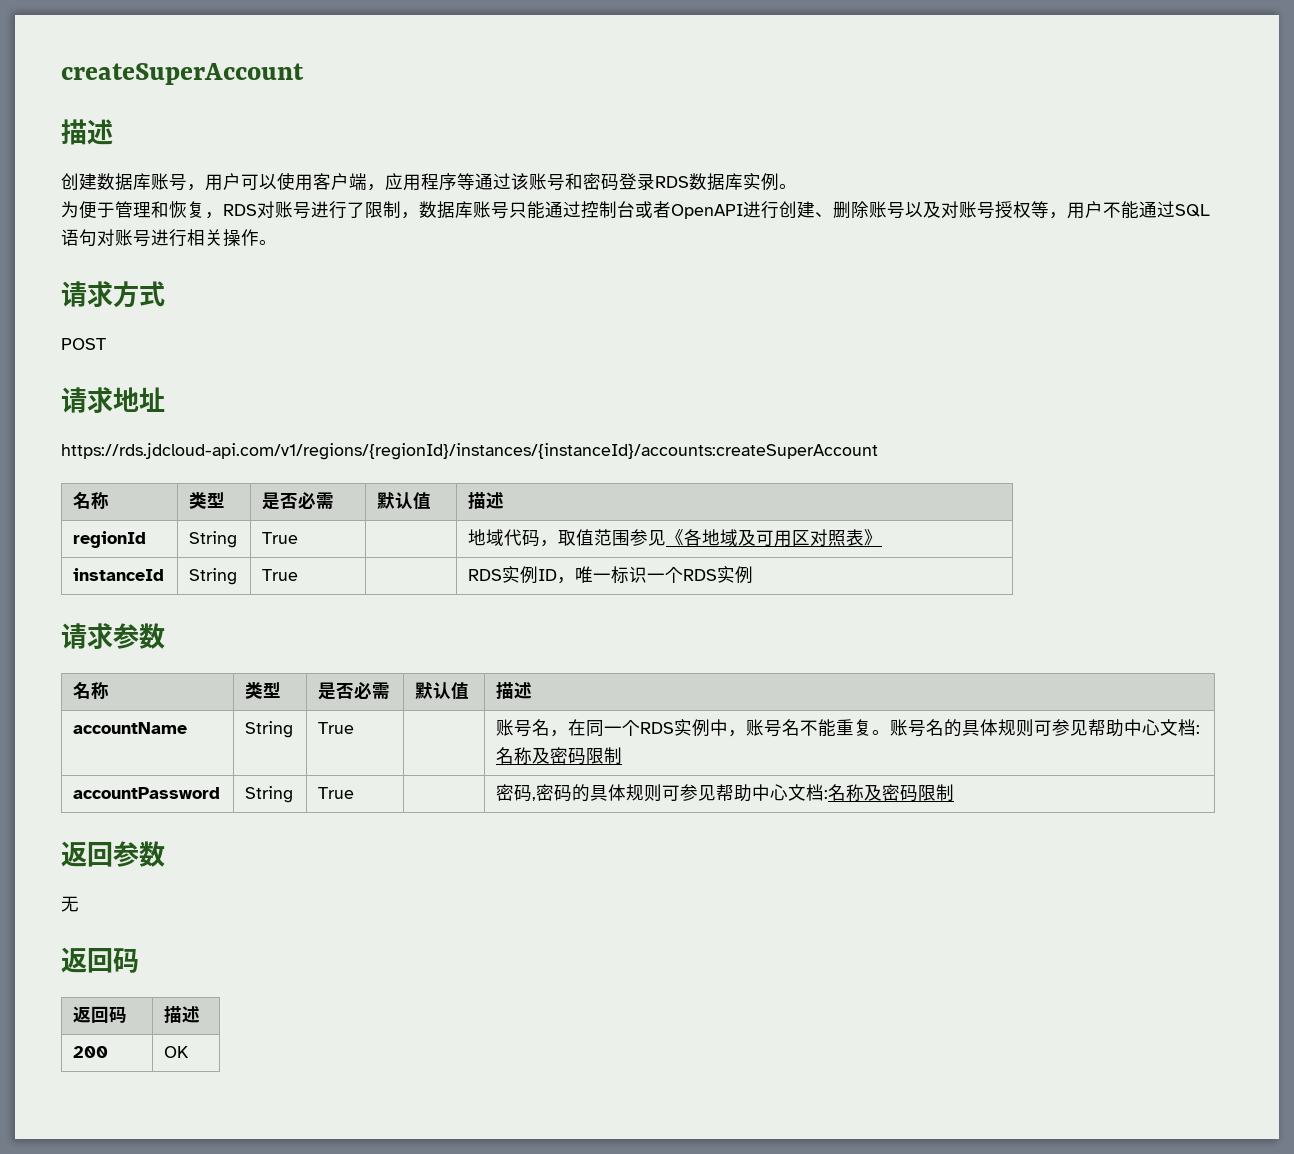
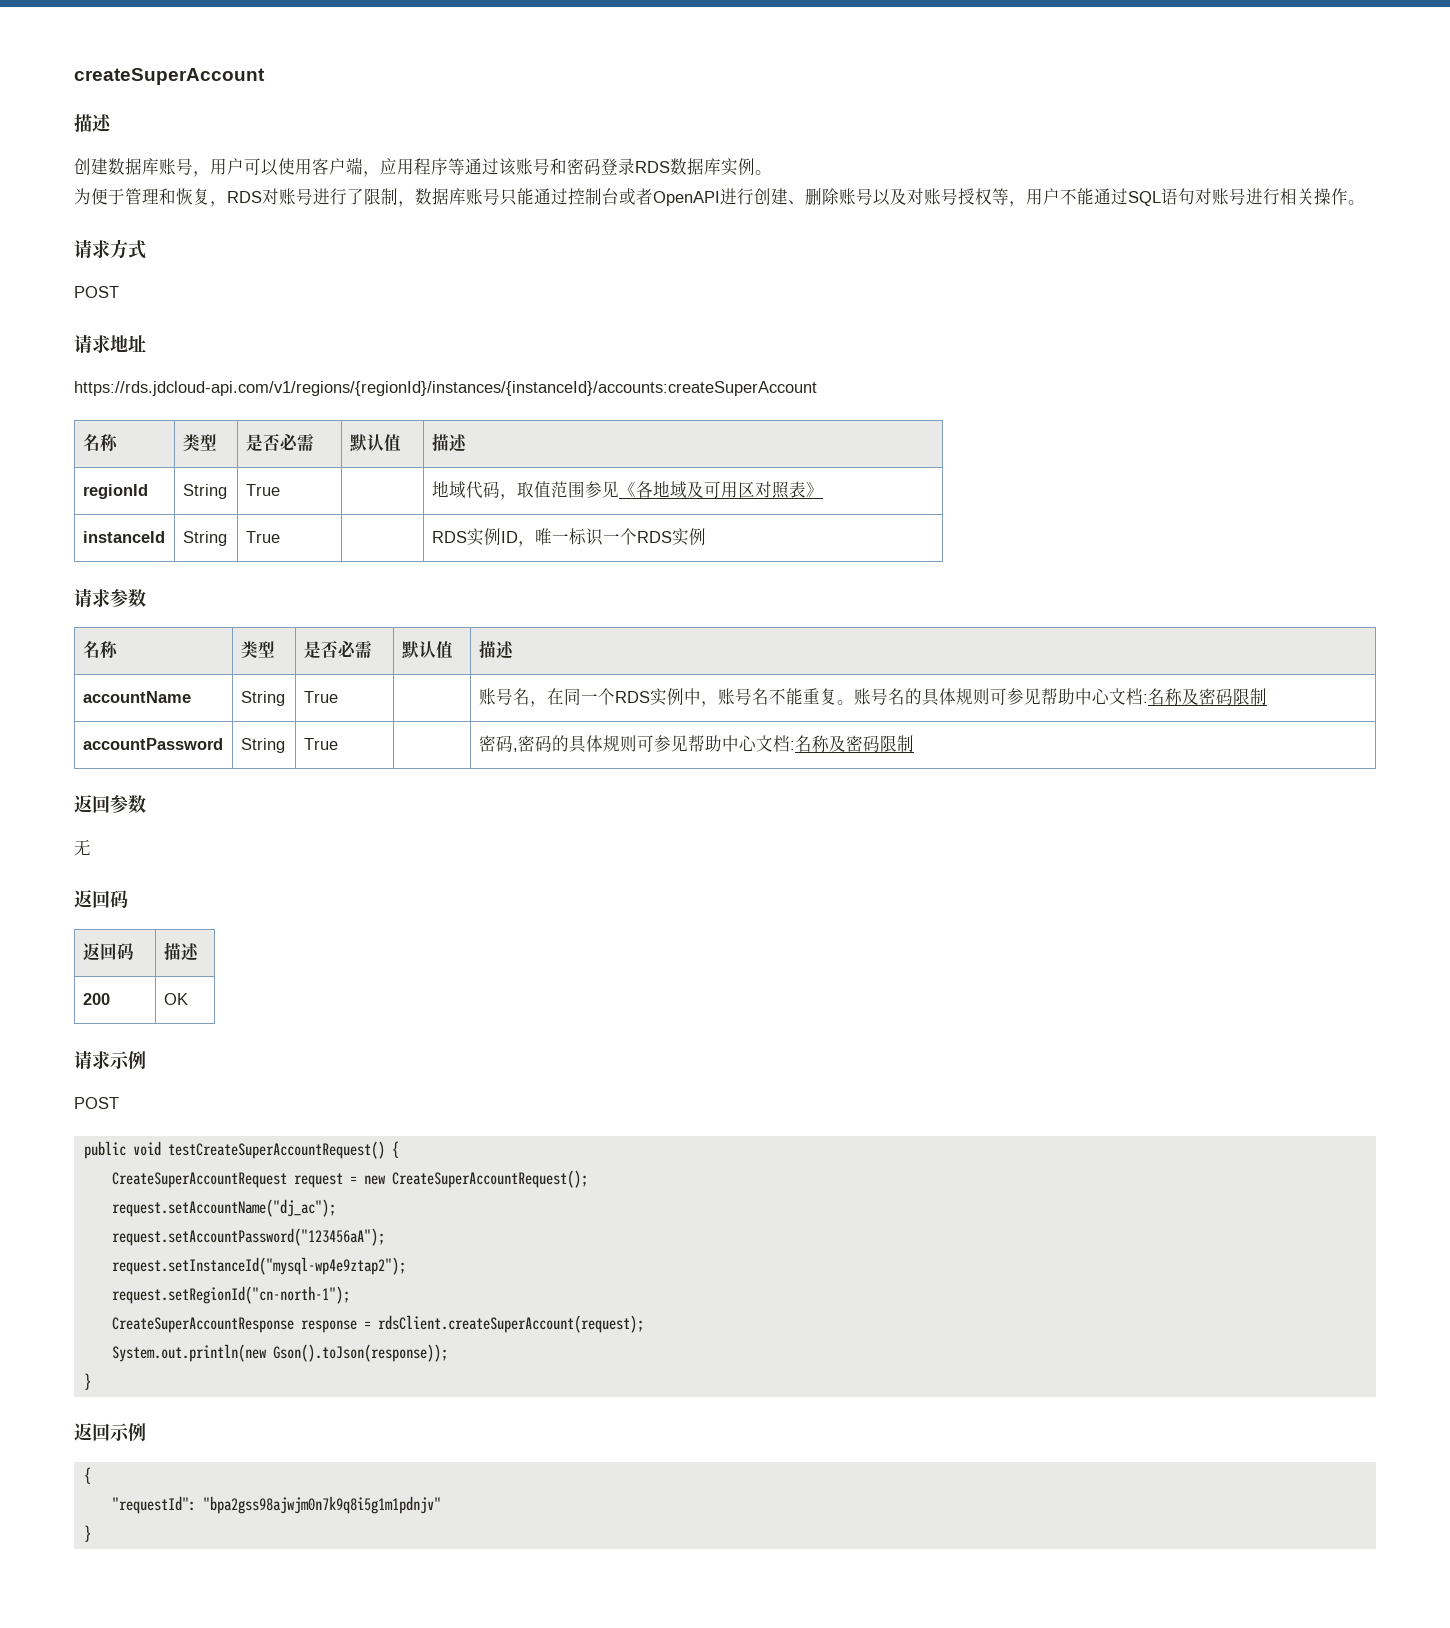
+ 请求示例
+ POST
+ public void testCreateSuperAccountRequest() {
+ CreateSuperAccountRequest request = new CreateSuperAccountRequest();
+ request.setAccountName("dj_ac");
+ request.setAccountPassword("123456aA");
+ request.setInstanceId("mysql-wp4e9ztap2");
+ request.setRegionId("cn-north-1");
+ CreateSuperAccountResponse response = rdsClient.createSuperAccount(request);
+ System.out.println(new Gson().toJson(response));
+ }
+ 返回示例
+ {
+ "requestId": "bpa2gss98ajwjm0n7k9q8i5g1m1pdnjv"
+ }

